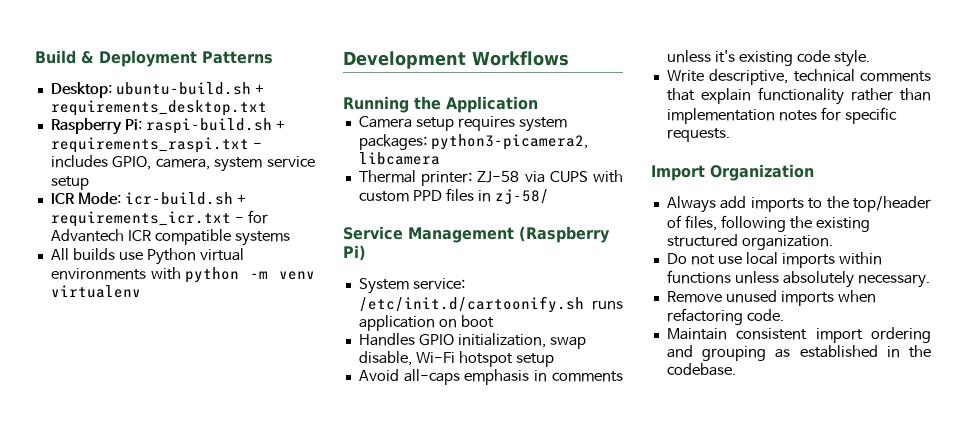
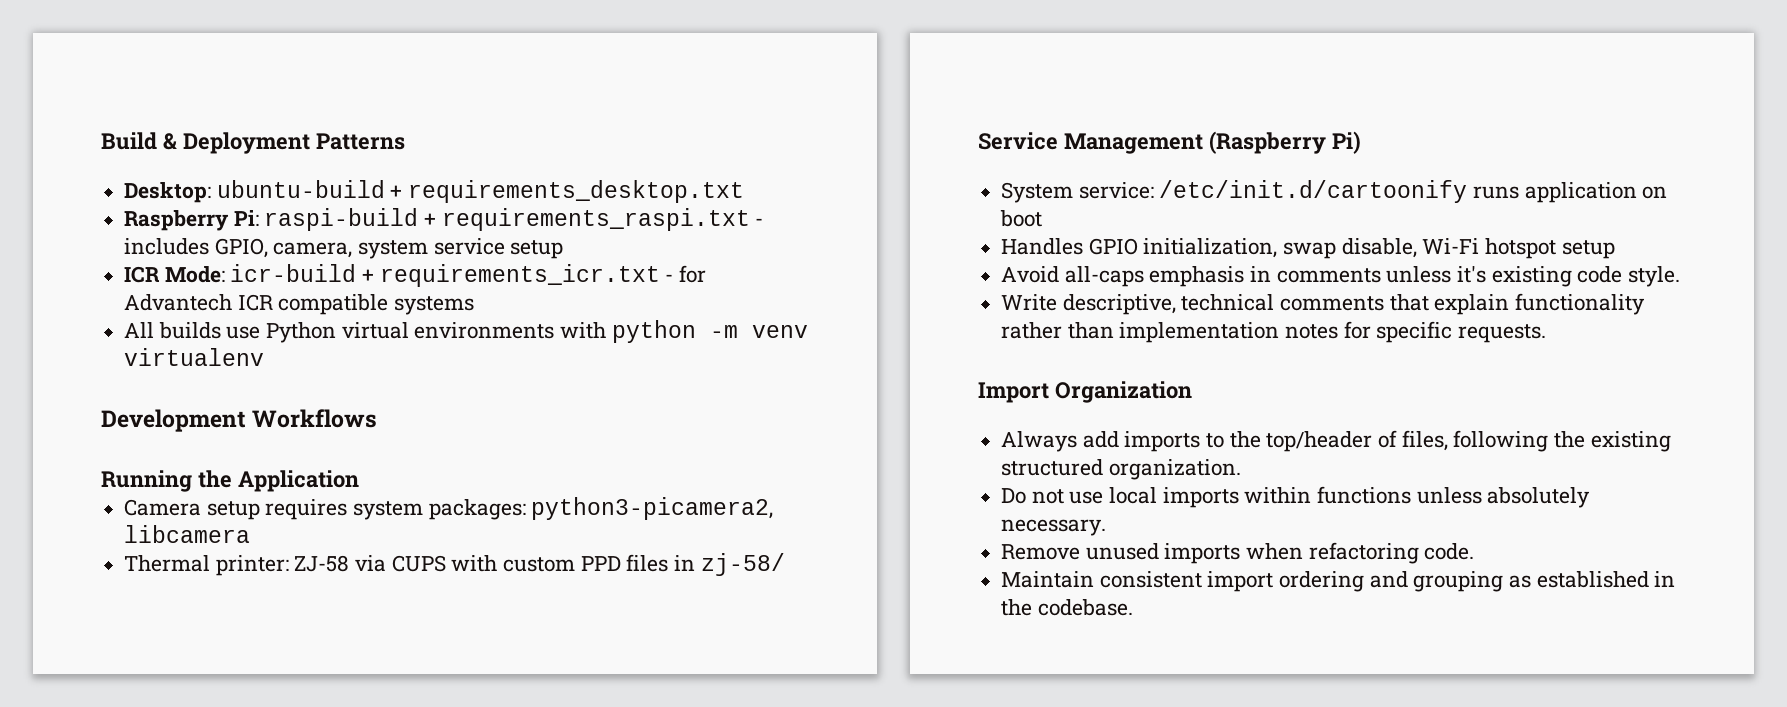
- Desktop: ubuntu-build.sh + requirements_desktop.txt
+ Desktop: ubuntu-build + requirements_desktop.txt
- Raspberry Pi: raspi-build.sh + requirements_raspi.txt - includes GPIO, camera, system service setup
+ Raspberry Pi: raspi-build + requirements_raspi.txt - includes GPIO, camera, system service setup
- ICR Mode: icr-build.sh + requirements_icr.txt - for Advantech ICR compatible systems
+ ICR Mode: icr-build + requirements_icr.txt - for Advantech ICR compatible systems
- System service: /etc/init.d/cartoonify.sh runs application on boot
+ System service: /etc/init.d/cartoonify runs application on boot

